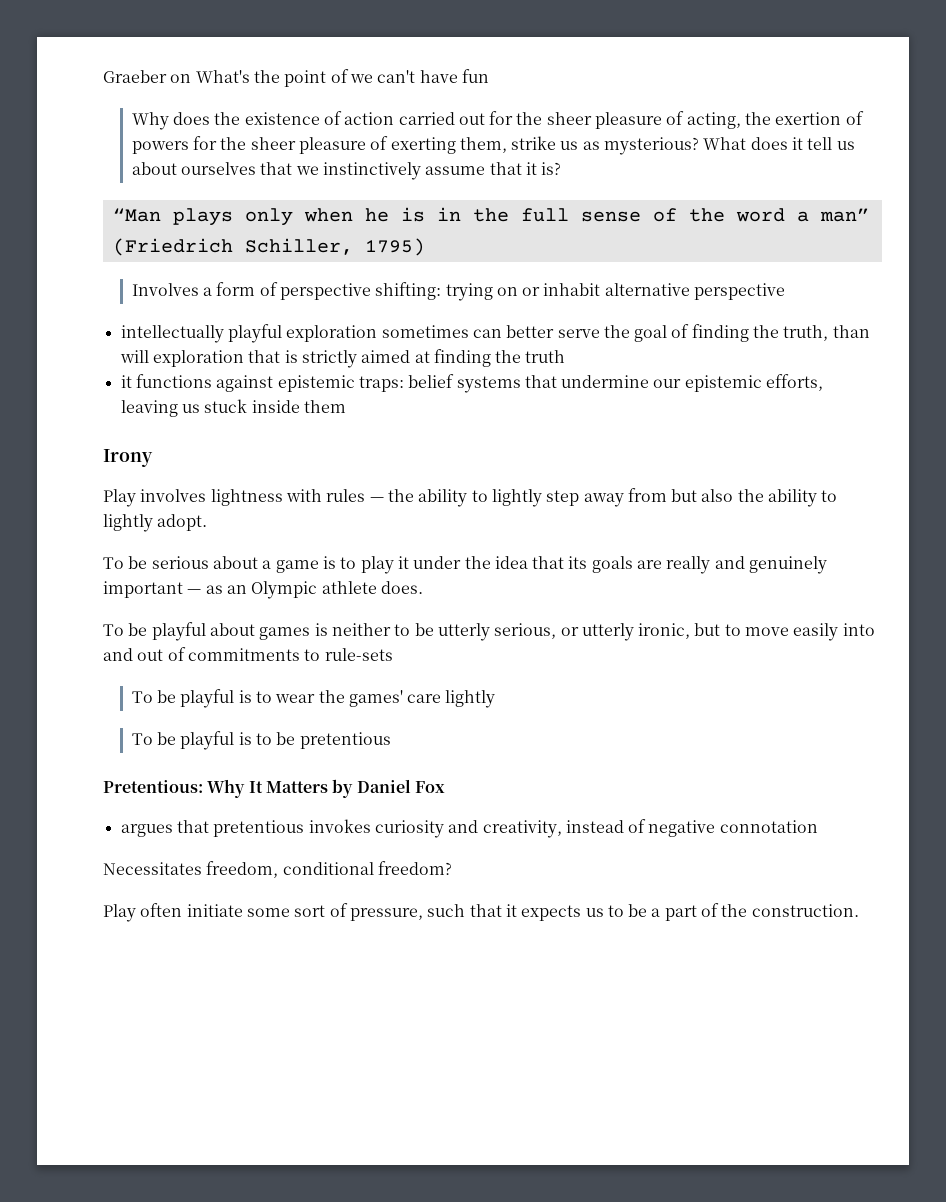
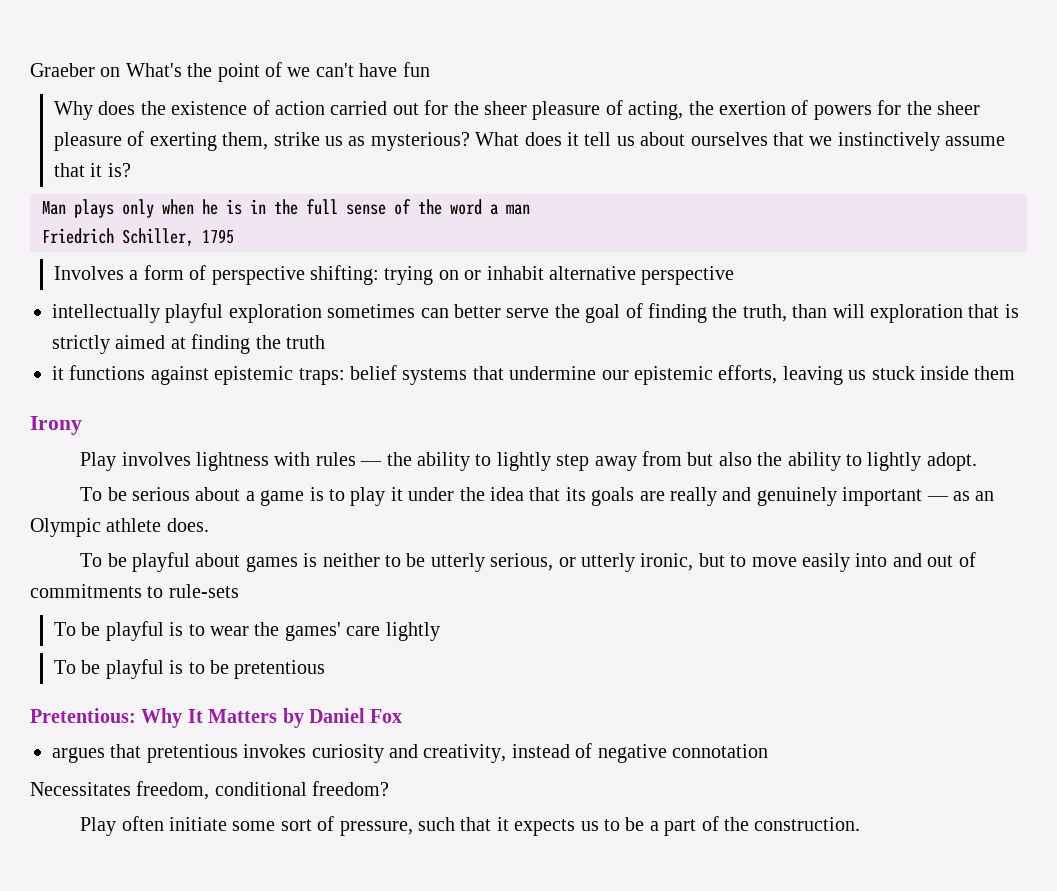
- “Man plays only when he is in the full sense of the word a man” (Friedrich Schiller, 1795)
+ Man plays only when he is in the full sense of the word a man
+ Friedrich Schiller, 1795

